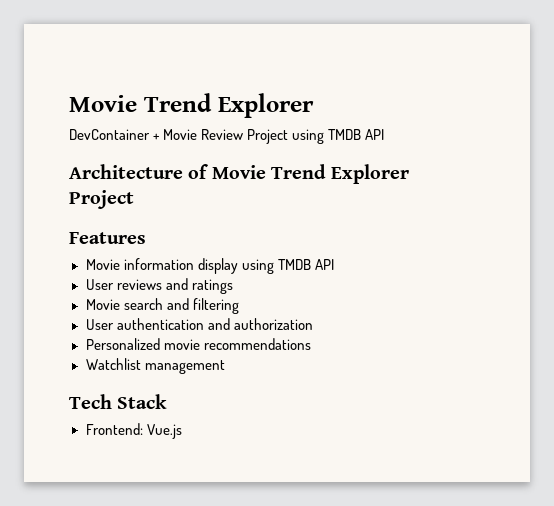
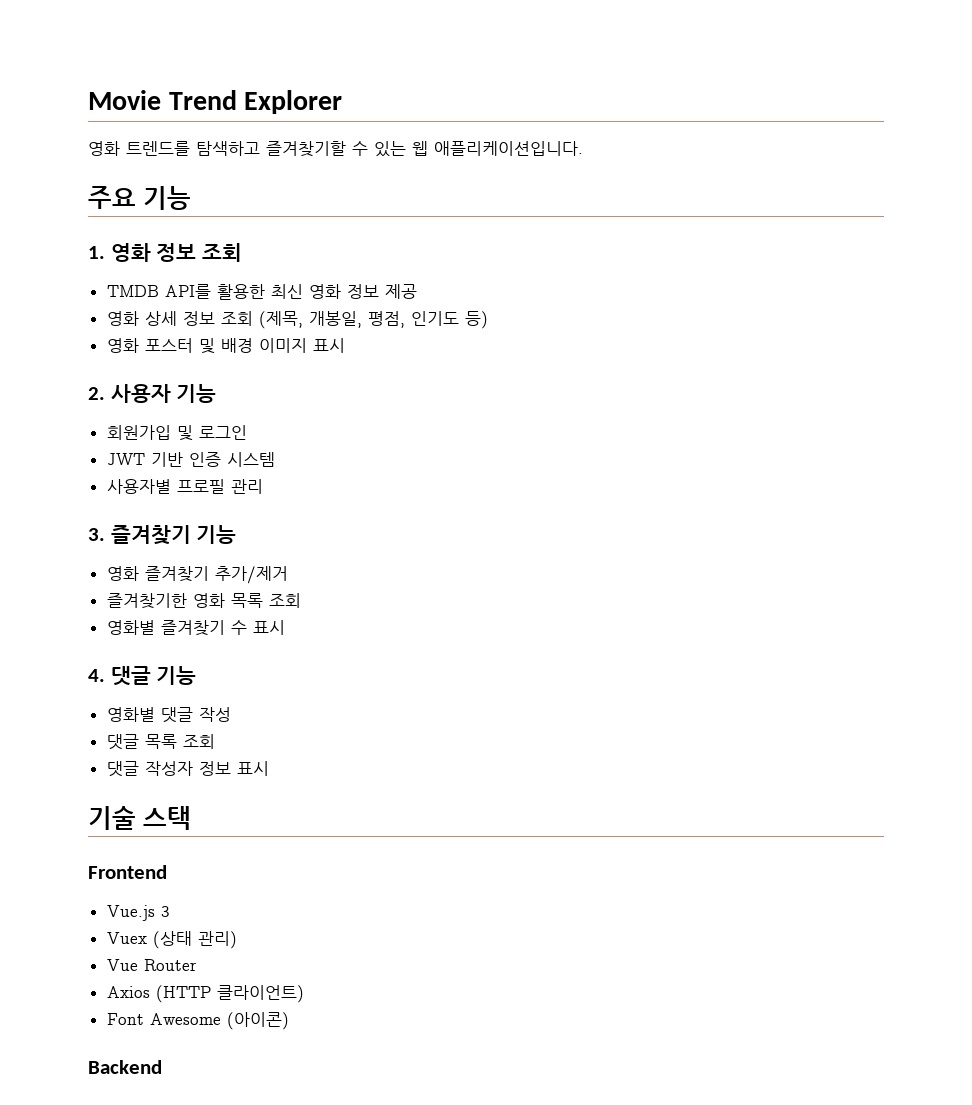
- DevContainer + Movie Review Project using TMDB API
- Architecture of Movie Trend Explorer Project
- Features
- Movie information display using TMDB API
- User reviews and ratings
- Movie search and filtering
- User authentication and authorization
- Personalized movie recommendations
- Watchlist management
- Tech Stack
- Frontend: Vue.js
+ 영화 트렌드를 탐색하고 즐겨찾기할 수 있는 웹 애플리케이션입니다.
+ 주요 기능
+ 1. 영화 정보 조회
+ TMDB API를 활용한 최신 영화 정보 제공
+ 영화 상세 정보 조회 (제목, 개봉일, 평점, 인기도 등)
+ 영화 포스터 및 배경 이미지 표시
+ 2. 사용자 기능
+ 회원가입 및 로그인
+ JWT 기반 인증 시스템
+ 사용자별 프로필 관리
+ 3. 즐겨찾기 기능
+ 영화 즐겨찾기 추가/제거
+ 즐겨찾기한 영화 목록 조회
+ 영화별 즐겨찾기 수 표시
+ 4. 댓글 기능
+ 영화별 댓글 작성
+ 댓글 목록 조회
+ 댓글 작성자 정보 표시
+ 기술 스택
+ Frontend
+ Vue.js 3
+ Vuex (상태 관리)
+ Vue Router
+ Axios (HTTP 클라이언트)
+ Font Awesome (아이콘)
+ Backend

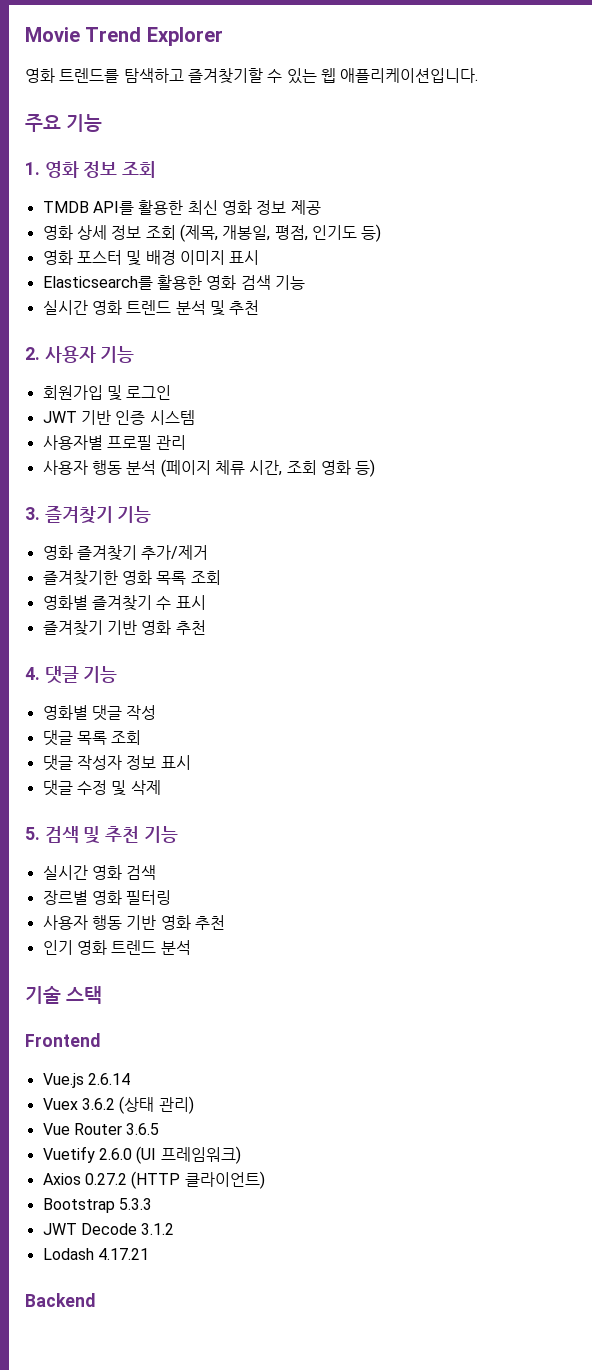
+ Elasticsearch를 활용한 영화 검색 기능
+ 실시간 영화 트렌드 분석 및 추천
+ 사용자 행동 분석 (페이지 체류 시간, 조회 영화 등)
+ 즐겨찾기 기반 영화 추천
+ 댓글 수정 및 삭제
+ 5. 검색 및 추천 기능
+ 실시간 영화 검색
+ 장르별 영화 필터링
+ 사용자 행동 기반 영화 추천
+ 인기 영화 트렌드 분석
- Vue.js 3
+ Vue.js 2.6.14
- Vuex (상태 관리)
+ Vuex 3.6.2 (상태 관리)
- Vue Router
+ Vue Router 3.6.5
+ Vuetify 2.6.0 (UI 프레임워크)
- Axios (HTTP 클라이언트)
+ Axios 0.27.2 (HTTP 클라이언트)
- Font Awesome (아이콘)
+ Bootstrap 5.3.3
+ JWT Decode 3.1.2
+ Lodash 4.17.21

